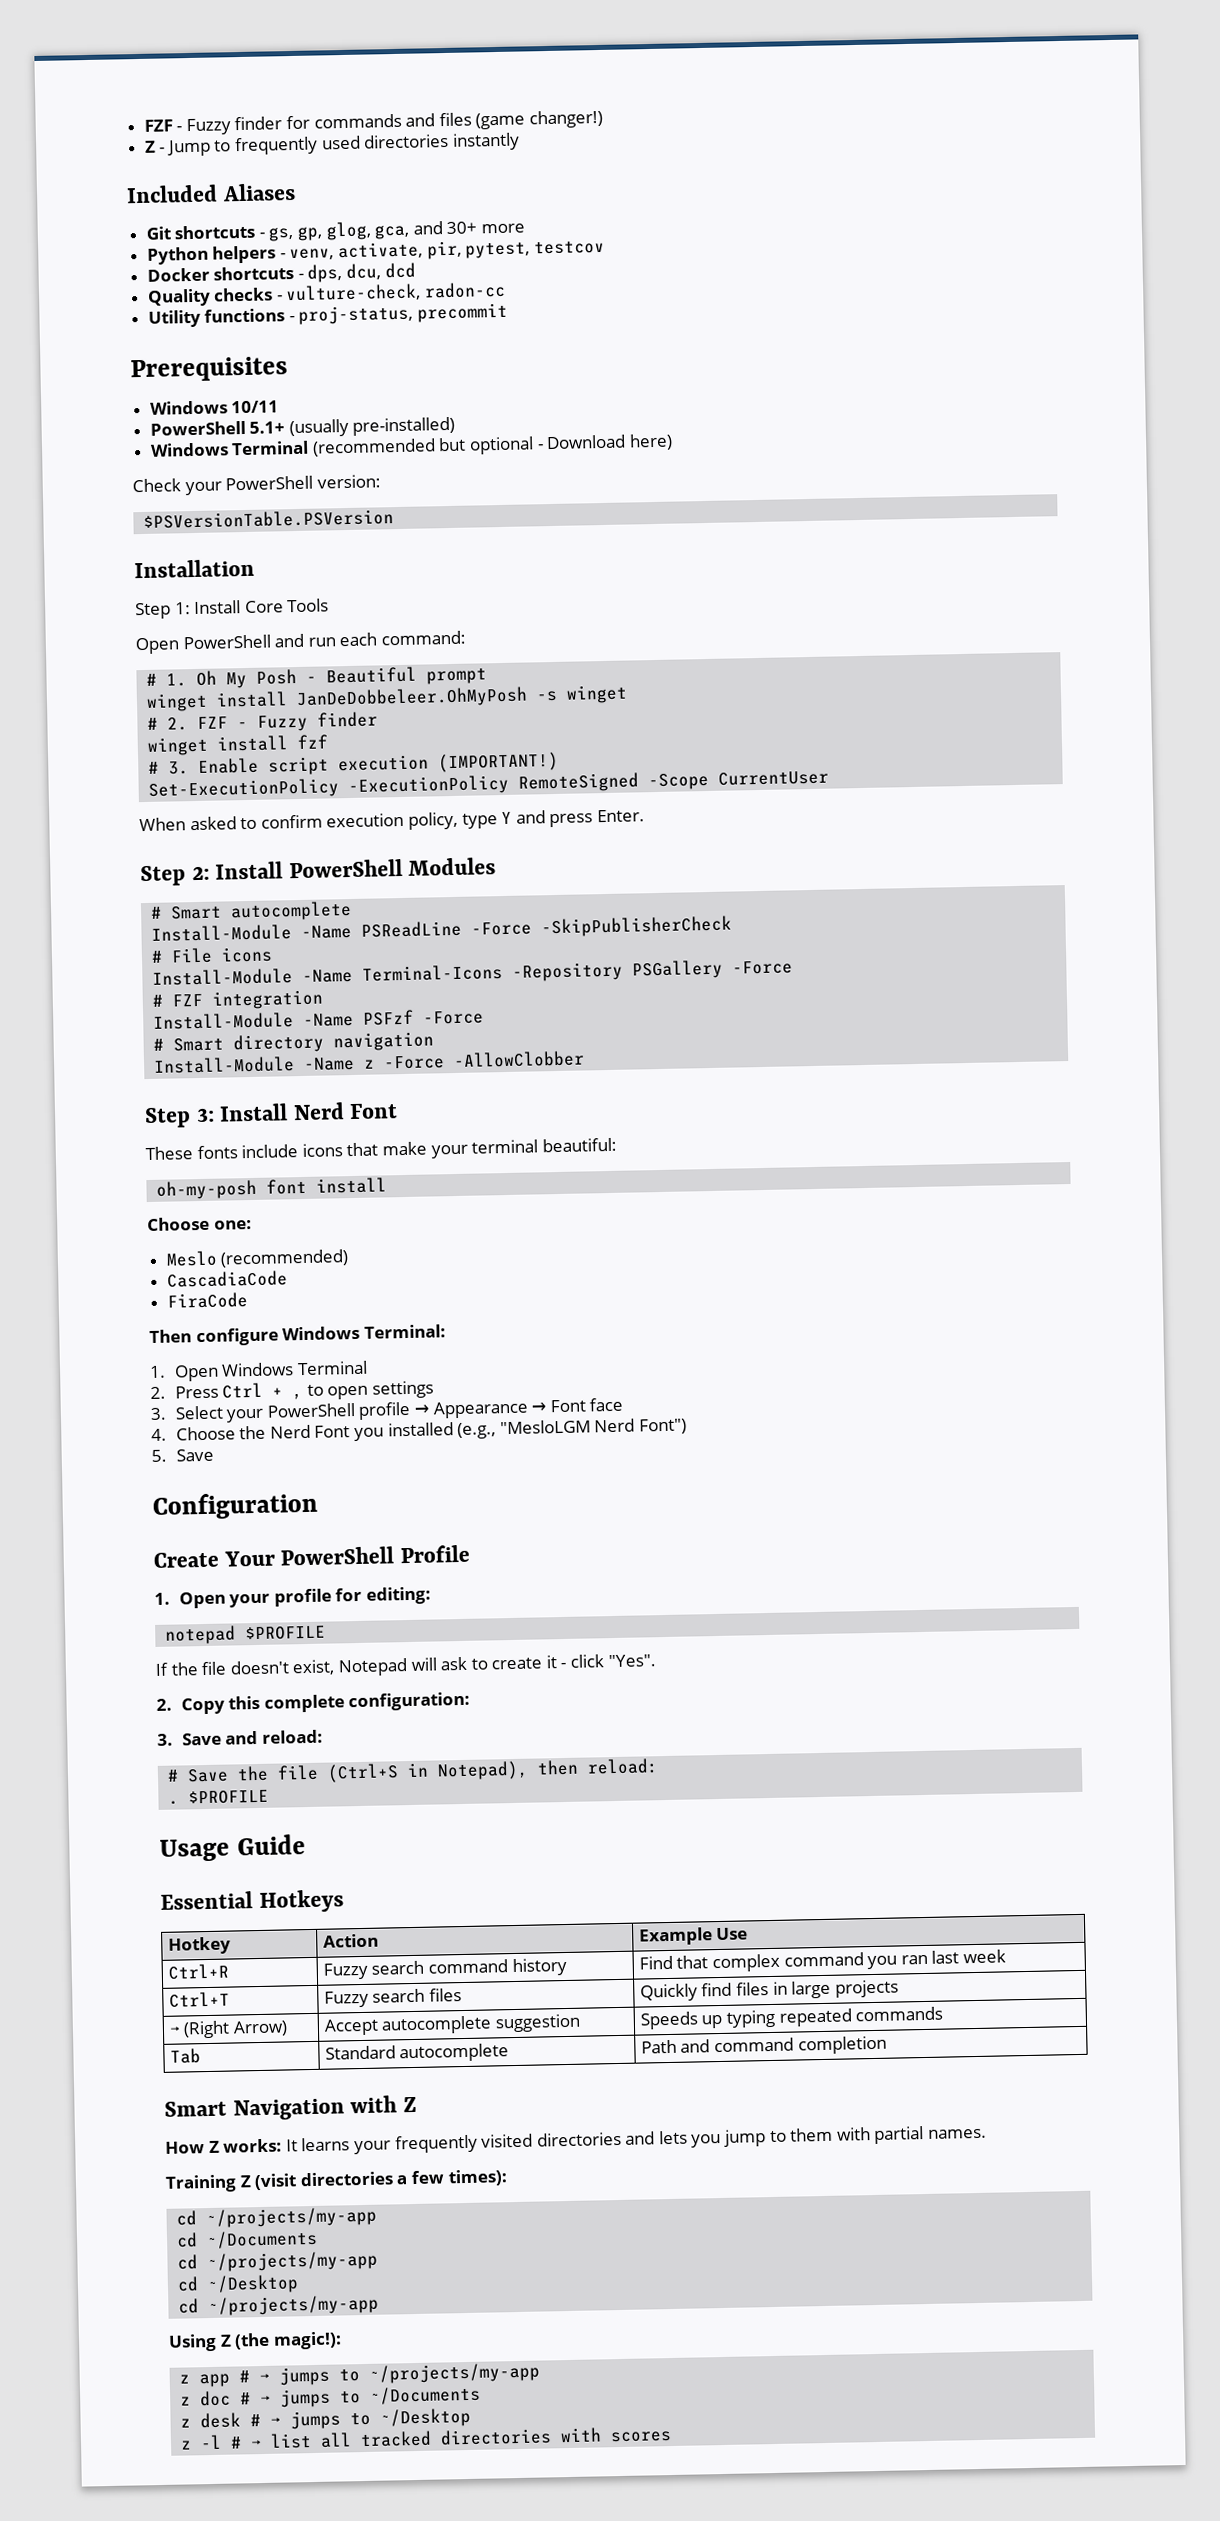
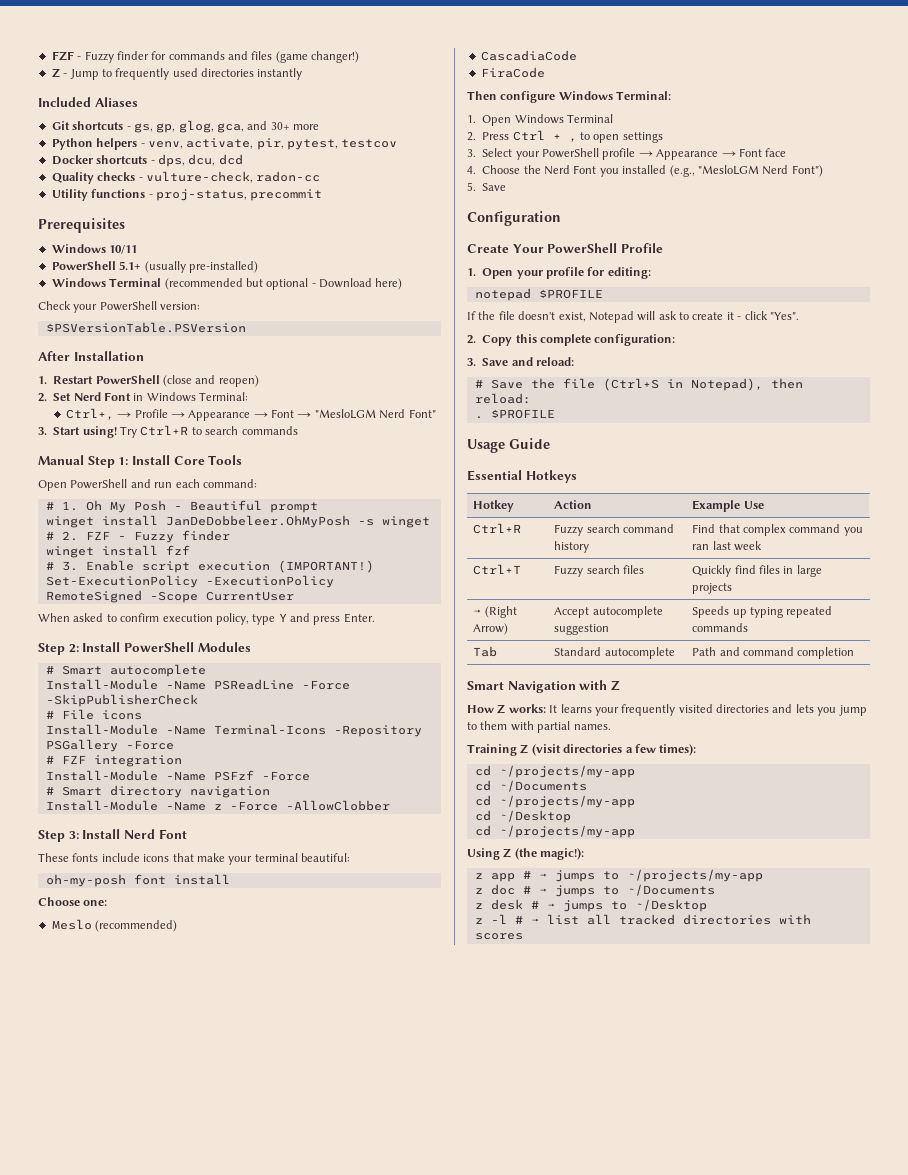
- Installation
+ After Installation
- Step 1: Install Core Tools
+ 1. Restart PowerShell (close and reopen)
+ 2. Set Nerd Font in Windows Terminal:
+ Ctrl+, → Profile → Appearance → Font → "MesloLGM Nerd Font"
+ 3. Start using! Try Ctrl+R to search commands
+ Manual Step 1: Install Core Tools

